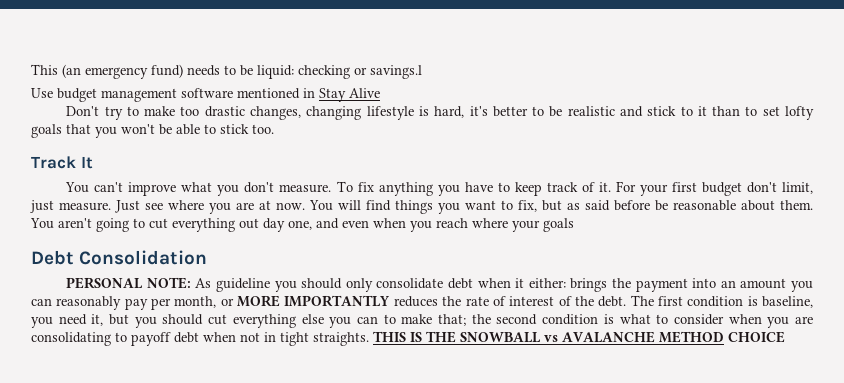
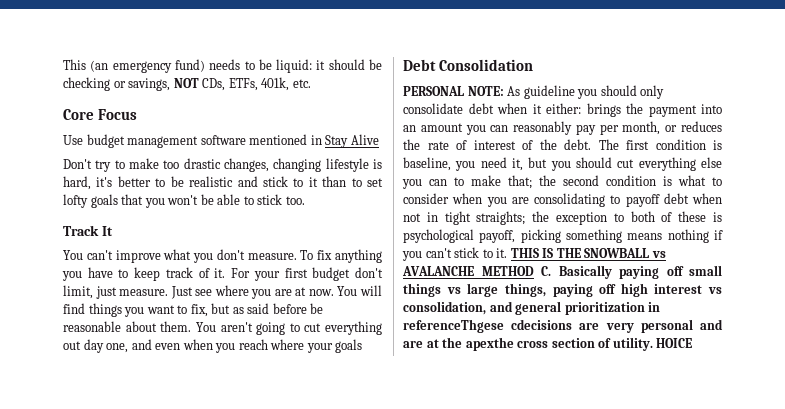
- This (an emergency fund) needs to be liquid: checking or savings.l
+ This (an emergency fund) needs to be liquid: it should be checking or savings, NOT CDs, ETFs, 401k, etc.
+ Core Focus
- PERSONAL NOTE: As guideline you should only consolidate debt when it either: brings the payment into an amount you can reasonably pay per month, or MORE IMPORTANTLY reduces the rate of interest of the debt.
+ PERSONAL NOTE: As guideline you should only consolidate debt when it either: brings the payment into an amount you can reasonably pay per month, or reduces the rate of interest of the debt.
- The first condition is baseline, you need it, but you should cut everything else you can to make that; the second condition is what to consider when you are consolidating to payoff debt when not in tight straights.
+ The first condition is baseline, you need it, but you should cut everything else you can to make that; the second condition is what to consider when you are consolidating to payoff debt when not in tight straights; the exception to both of these is psychological payoff, picking something means nothing if you can't stick to it.
- THIS IS THE SNOWBALL vs AVALANCHE METHOD CHOICE
+ THIS IS THE SNOWBALL vs AVALANCHE METHOD C. Basically paying off small things vs large things, paying off high interest vs consolidation, and general prioritization in referenceThgese cdecisions are very personal and are at the apexthe cross section of utility. HOICE

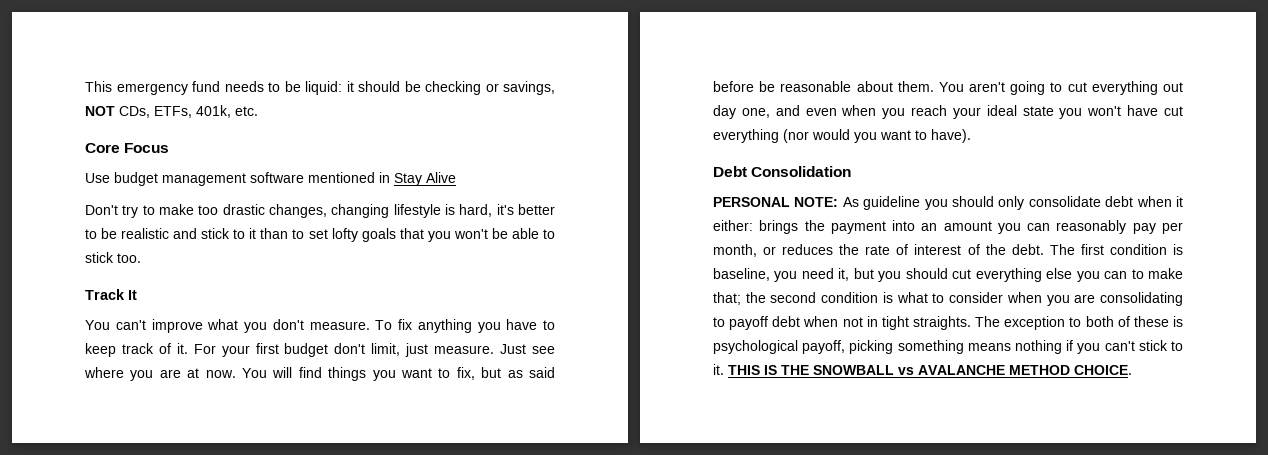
- This (an emergency fund) needs to be liquid: it should be checking or savings, NOT CDs, ETFs, 401k, etc.
+ This emergency fund needs to be liquid: it should be checking or savings, NOT CDs, ETFs, 401k, etc.
- You aren't going to cut everything out day one, and even when you reach where your goals
+ You aren't going to cut everything out day one, and even when you reach your ideal state you won't have cut everything (nor would you want to have).
- The first condition is baseline, you need it, but you should cut everything else you can to make that; the second condition is what to consider when you are consolidating to payoff debt when not in tight straights; the exception to both of these is psychological payoff, picking something means nothing if you can't stick to it.
+ The first condition is baseline, you need it, but you should cut everything else you can to make that; the second condition is what to consider when you are consolidating to payoff debt when not in tight straights. The exception to both of these is psychological payoff, picking something means nothing if you can't stick to it.
- THIS IS THE SNOWBALL vs AVALANCHE METHOD C. Basically paying off small things vs large things, paying off high interest vs consolidation, and general prioritization in referenceThgese cdecisions are very personal and are at the apexthe cross section of utility. HOICE
+ THIS IS THE SNOWBALL vs AVALANCHE METHOD CHOICE.

